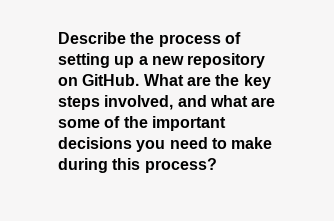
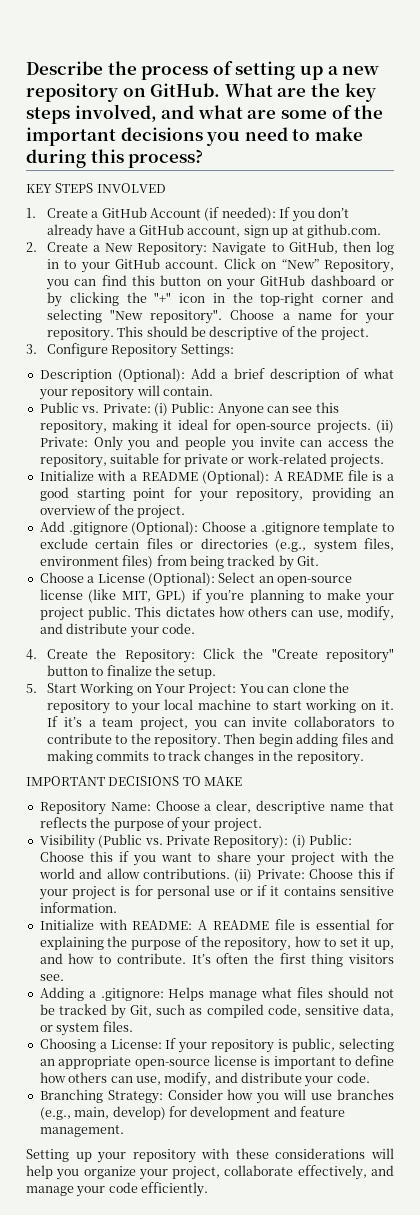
+ KEY STEPS INVOLVED
+ 1. Create a GitHub Account (if needed): If you don’t already have a GitHub account, sign up at github.com.
+ 2. Create a New Repository: Navigate to GitHub, then log in to your GitHub account. Click on “New” Repository, you can find this button on your GitHub dashboard or by clicking the "+" icon in the top-right corner and selecting "New repository". Choose a name for your repository. This should be descriptive of the project.
+ 3. Configure Repository Settings:
+ Description (Optional): Add a brief description of what your repository will contain.
+ Public vs. Private: (i) Public: Anyone can see this repository, making it ideal for open-source projects. (ii) Private: Only you and people you invite can access the repository, suitable for private or work-related projects.
+ Initialize with a README (Optional): A README file is a good starting point for your repository, providing an overview of the project.
+ Add .gitignore (Optional): Choose a .gitignore template to exclude certain files or directories (e.g., system files, environment files) from being tracked by Git.
+ Choose a License (Optional): Select an open-source license (like MIT, GPL) if you’re planning to make your project public. This dictates how others can use, modify, and distribute your code.
+ 4. Create the Repository: Click the "Create repository" button to finalize the setup.
+ 5. Start Working on Your Project: You can clone the repository to your local machine to start working on it. If it’s a team project, you can invite collaborators to contribute to the repository. Then begin adding files and making commits to track changes in the repository.
+ IMPORTANT DECISIONS TO MAKE
+ Repository Name: Choose a clear, descriptive name that reflects the purpose of your project.
+ Visibility (Public vs. Private Repository): (i) Public: Choose this if you want to share your project with the world and allow contributions. (ii) Private: Choose this if your project is for personal use or if it contains sensitive information.
+ Initialize with README: A README file is essential for explaining the purpose of the repository, how to set it up, and how to contribute. It’s often the first thing visitors see.
+ Adding a .gitignore: Helps manage what files should not be tracked by Git, such as compiled code, sensitive data, or system files.
+ Choosing a License: If your repository is public, selecting an appropriate open-source license is important to define how others can use, modify, and distribute your code.
+ Branching Strategy: Consider how you will use branches (e.g., main, develop) for development and feature management.
+ Setting up your repository with these considerations will help you organize your project, collaborate effectively, and manage your code efficiently.

